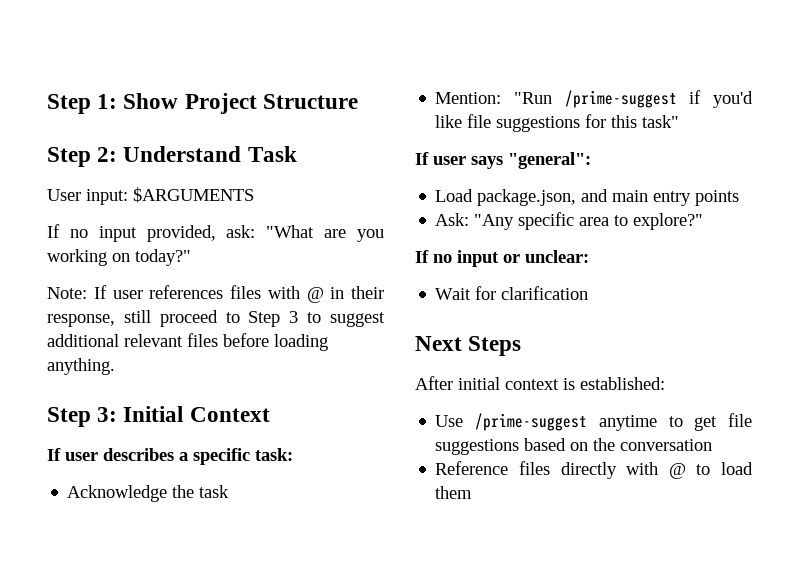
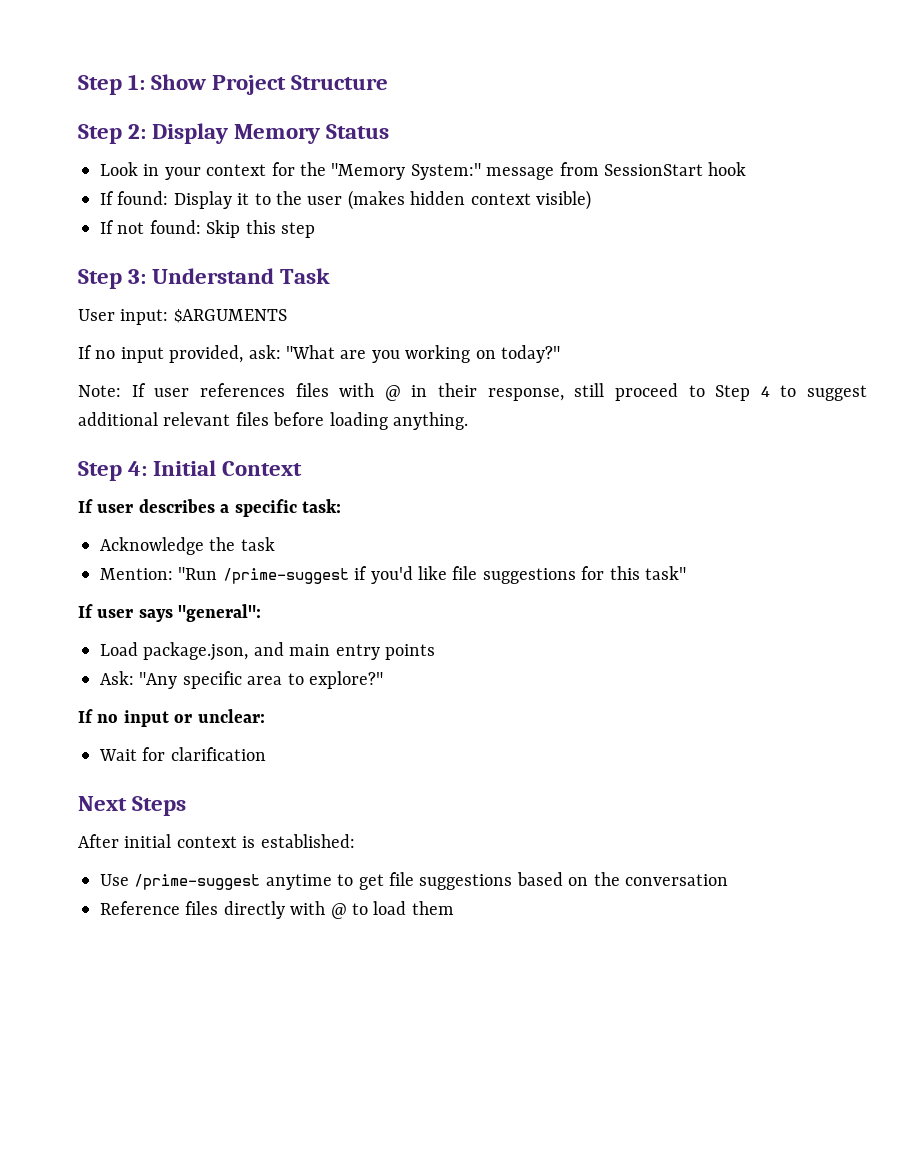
- Step 2: Understand Task
+ Step 2: Display Memory Status
+ Look in your context for the "Memory System:" message from SessionStart hook
+ If found: Display it to the user (makes hidden context visible)
+ If not found: Skip this step
+ Step 3: Understand Task
- Note: If user references files with @ in their response, still proceed to Step 3 to suggest additional relevant files before loading anything.
+ Note: If user references files with @ in their response, still proceed to Step 4 to suggest additional relevant files before loading anything.
- Step 3: Initial Context
+ Step 4: Initial Context

